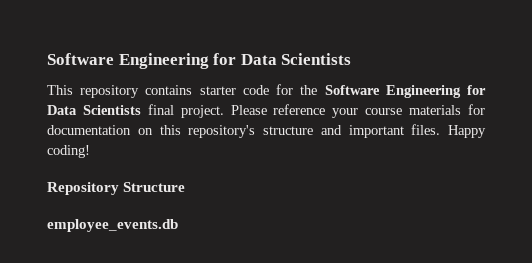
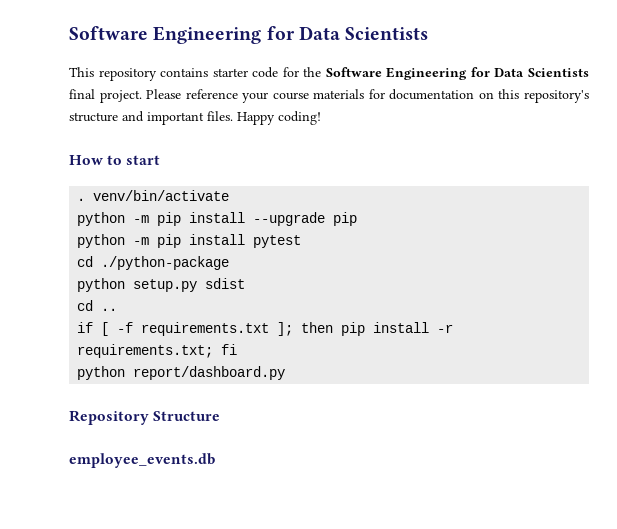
+ How to start
+ . venv/bin/activate
+ python -m pip install --upgrade pip
+ python -m pip install pytest
+ cd ./python-package
+ python setup.py sdist
+ cd ..
+ if [ -f requirements.txt ]; then pip install -r requirements.txt; fi
+ python report/dashboard.py

